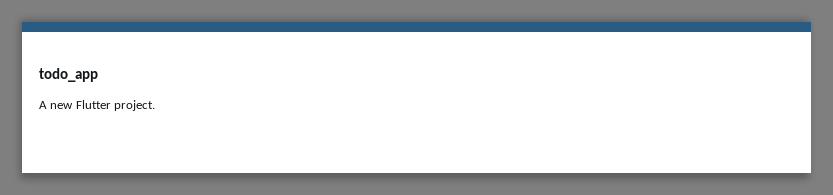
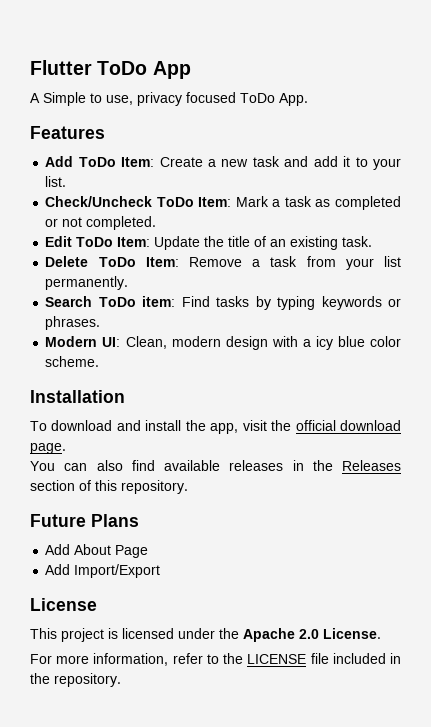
- todo_app
- A new Flutter project.
+ Flutter ToDo App
+ A Simple to use, privacy focused ToDo App.
+ Features
+ Add ToDo Item: Create a new task and add it to your list.
+ Check/Uncheck ToDo Item: Mark a task as completed or not completed.
+ Edit ToDo Item: Update the title of an existing task.
+ Delete ToDo Item: Remove a task from your list permanently.
+ Search ToDo item: Find tasks by typing keywords or phrases.
+ Modern UI: Clean, modern design with a icy blue color scheme.
+ Installation
+ To download and install the app, visit the official download page.
+ You can also find available releases in the Releases section of this repository.
+ Future Plans
+ Add About Page
+ Add Import/Export
+ License
+ This project is licensed under the Apache 2.0 License.
+ For more information, refer to the LICENSE file included in the repository.

